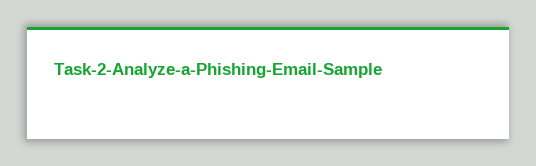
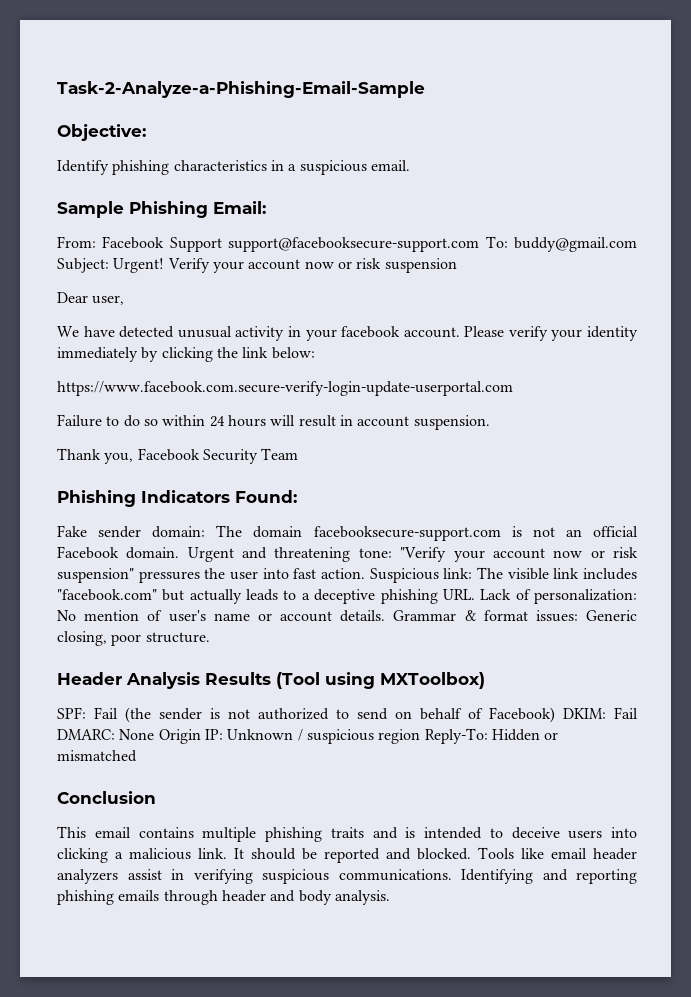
+ Objective:
+ Identify phishing characteristics in a suspicious email.
+ Sample Phishing Email:
+ From: Facebook Support support@facebooksecure-support.com To: buddy@gmail.com Subject: Urgent! Verify your account now or risk suspension
+ Dear user,
+ We have detected unusual activity in your facebook account. Please verify your identity immediately by clicking the link below:
+ https://www.facebook.com.secure-verify-login-update-userportal.com
+ Failure to do so within 24 hours will result in account suspension.
+ Thank you, Facebook Security Team
+ Phishing Indicators Found:
+ Fake sender domain: The domain facebooksecure-support.com is not an official Facebook domain. Urgent and threatening tone: "Verify your account now or risk suspension" pressures the user into fast action. Suspicious link: The visible link includes "facebook.com" but actually leads to a deceptive phishing URL. Lack of personalization: No mention of user's name or account details. Grammar & format issues: Generic closing, poor structure.
+ Header Analysis Results (Tool using MXToolbox)
+ SPF: Fail (the sender is not authorized to send on behalf of Facebook) DKIM: Fail DMARC: None Origin IP: Unknown / suspicious region Reply-To: Hidden or mismatched
+ Conclusion
+ This email contains multiple phishing traits and is intended to deceive users into clicking a malicious link. It should be reported and blocked. Tools like email header analyzers assist in verifying suspicious communications. Identifying and reporting phishing emails through header and body analysis.

